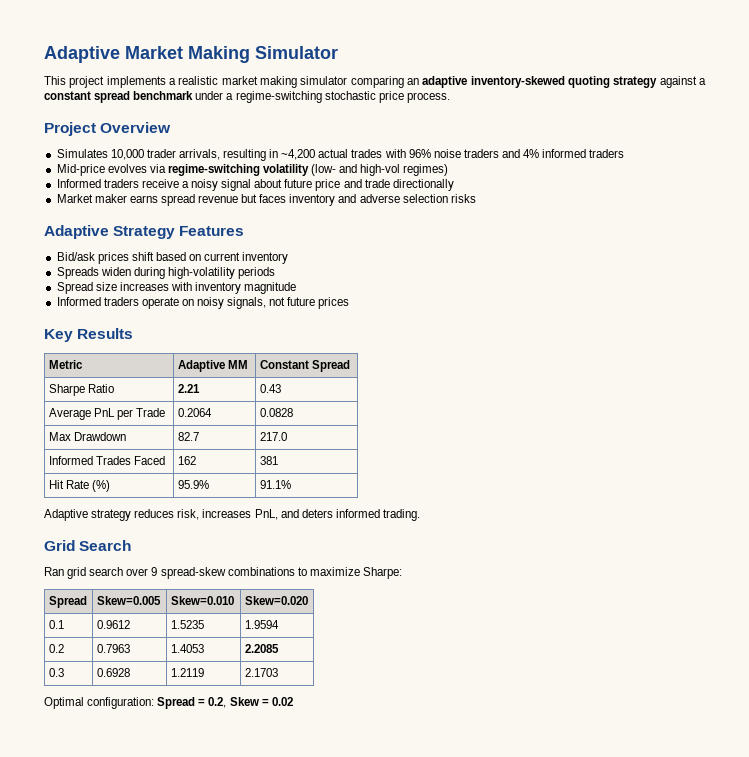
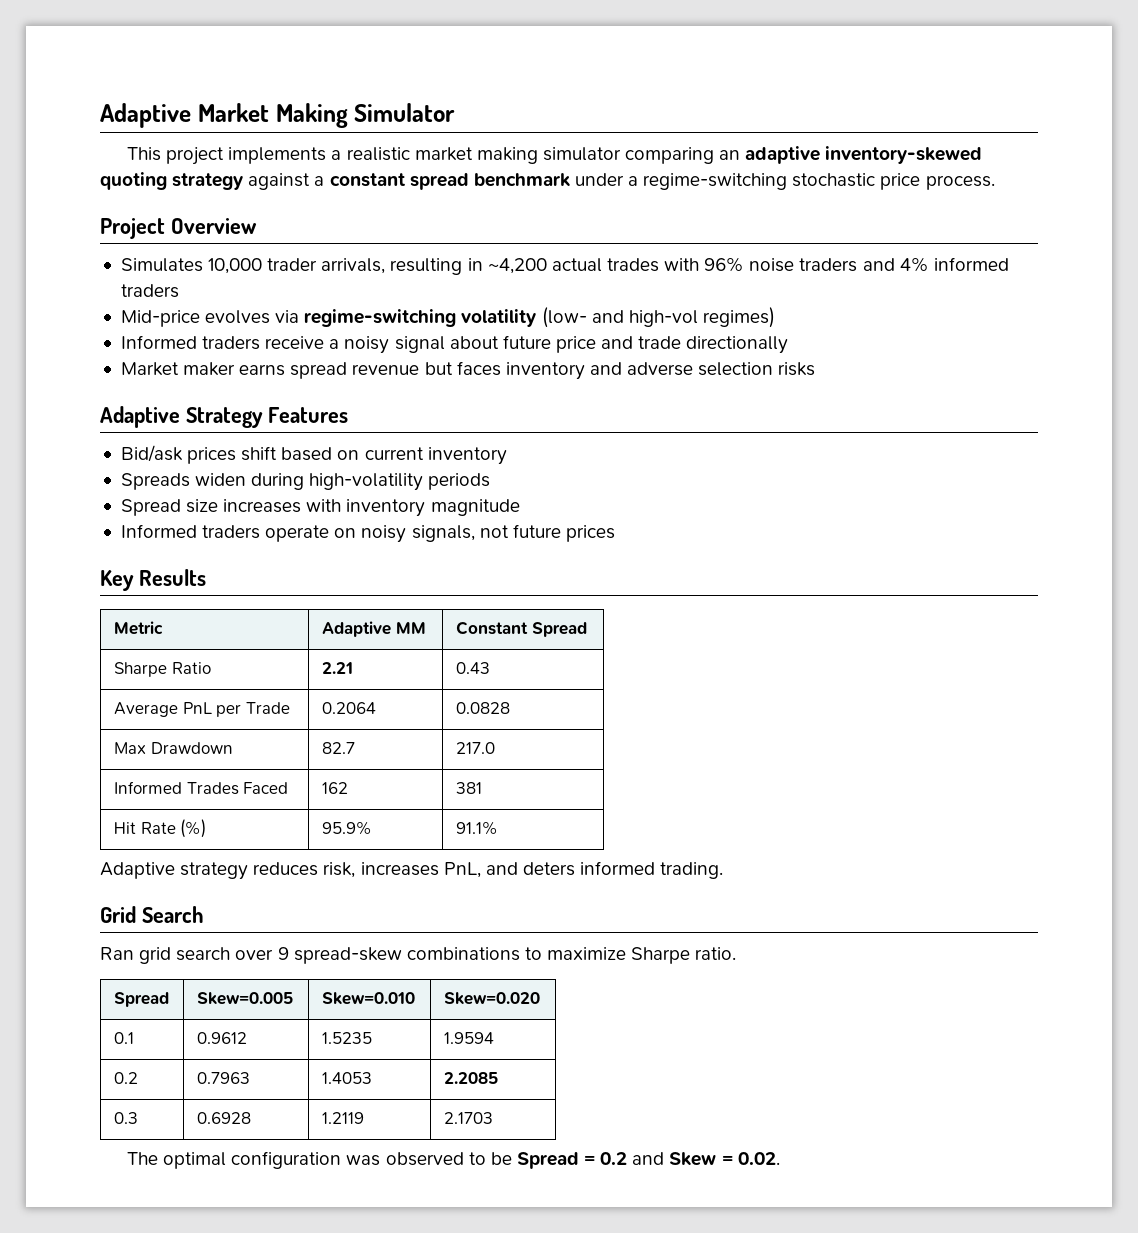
- Ran grid search over 9 spread-skew combinations to maximize Sharpe:
+ Ran grid search over 9 spread-skew combinations to maximize Sharpe ratio.
- Optimal configuration: Spread = 0.2, Skew = 0.02
+ The optimal configuration was observed to be Spread = 0.2 and Skew = 0.02.

